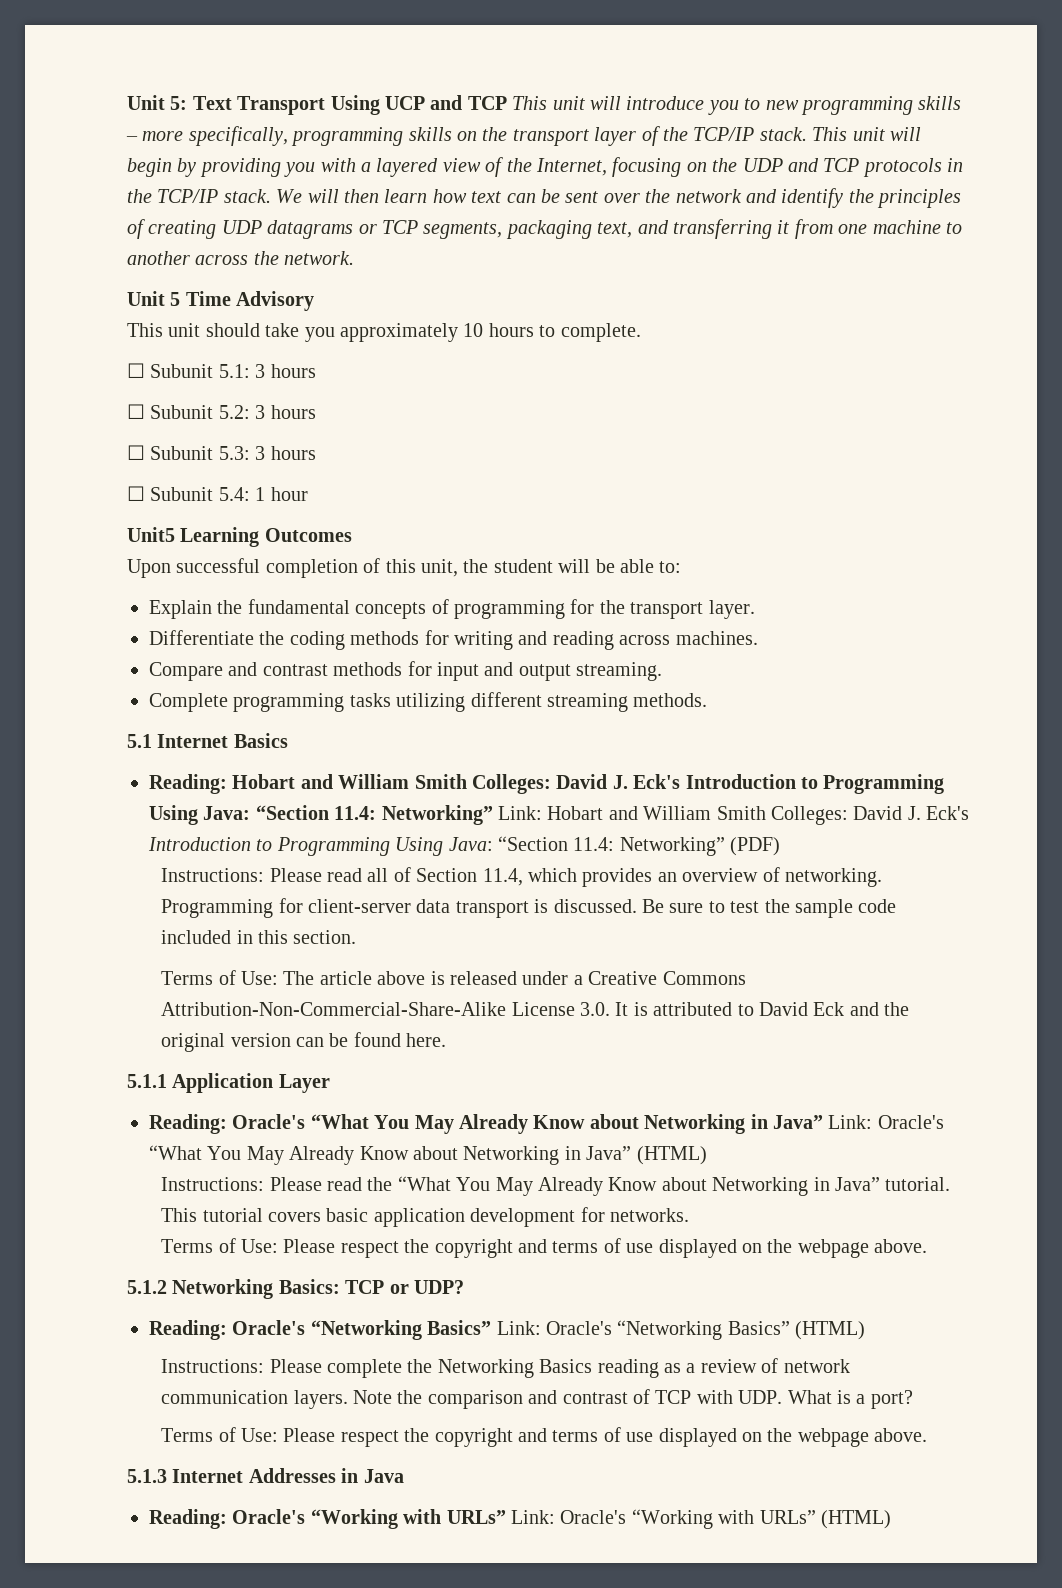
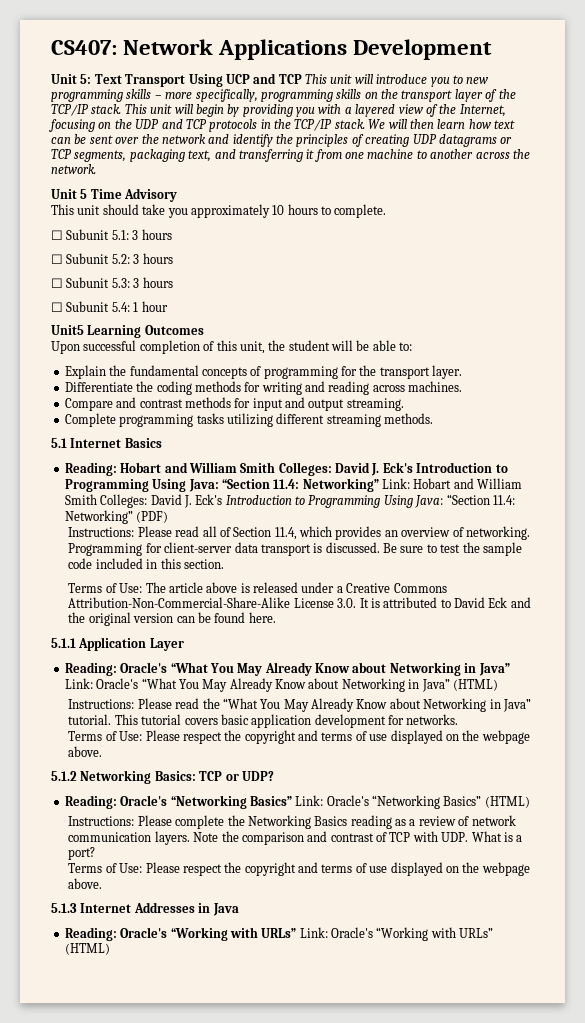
+ CS407: Network Applications Development

